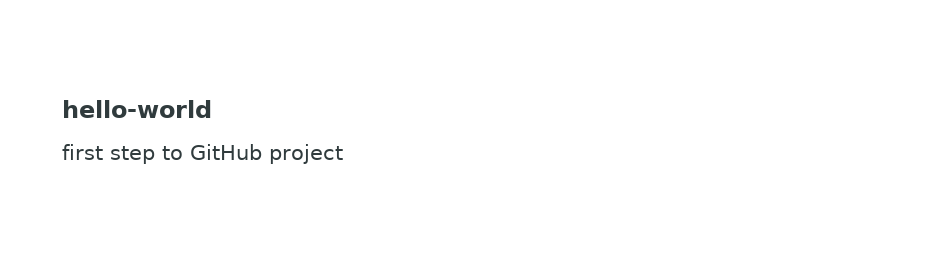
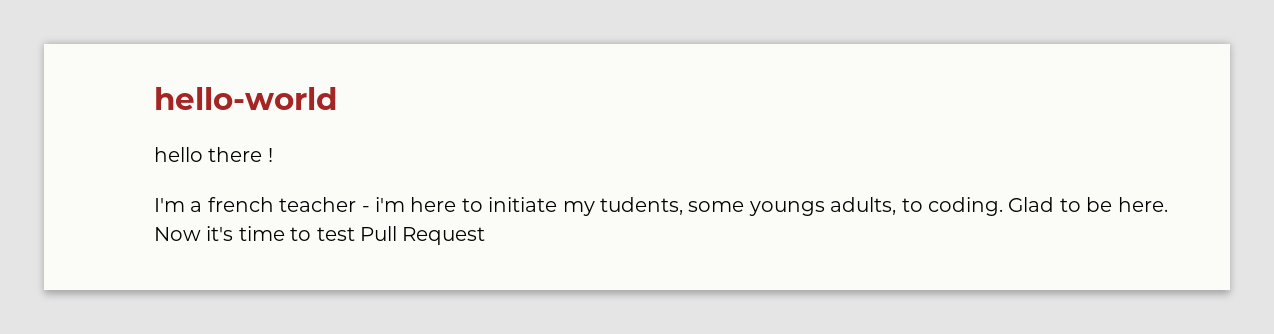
- first step to GitHub project
+ hello there !
+ I'm a french teacher - i'm here to initiate my tudents, some youngs adults, to coding. Glad to be here. Now it's time to test Pull Request

